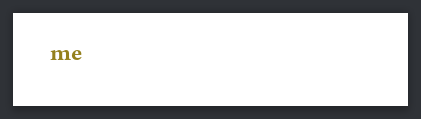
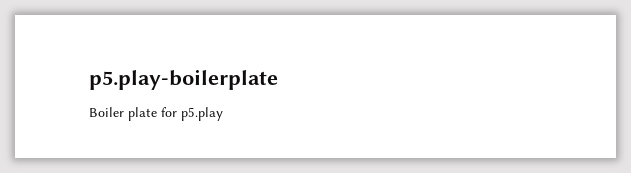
- me
+ p5.play-boilerplate
+ Boiler plate for p5.play

